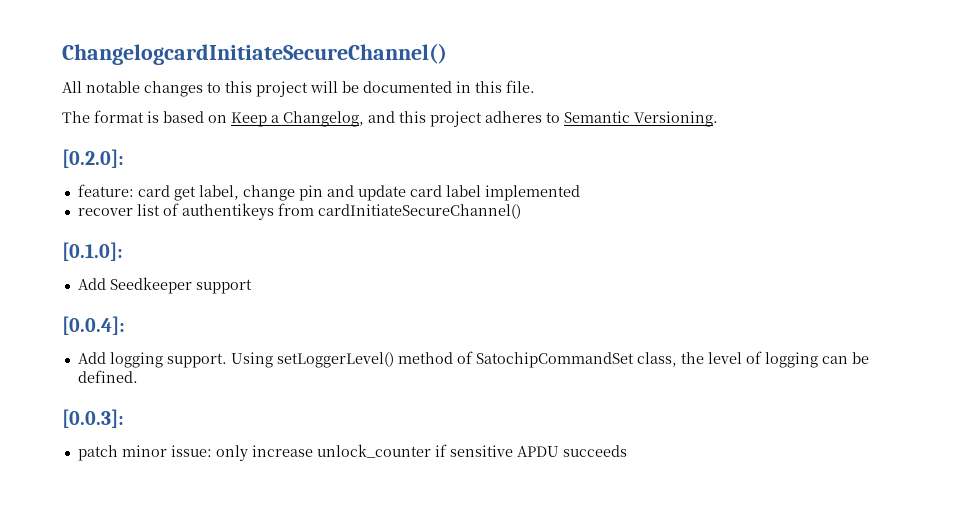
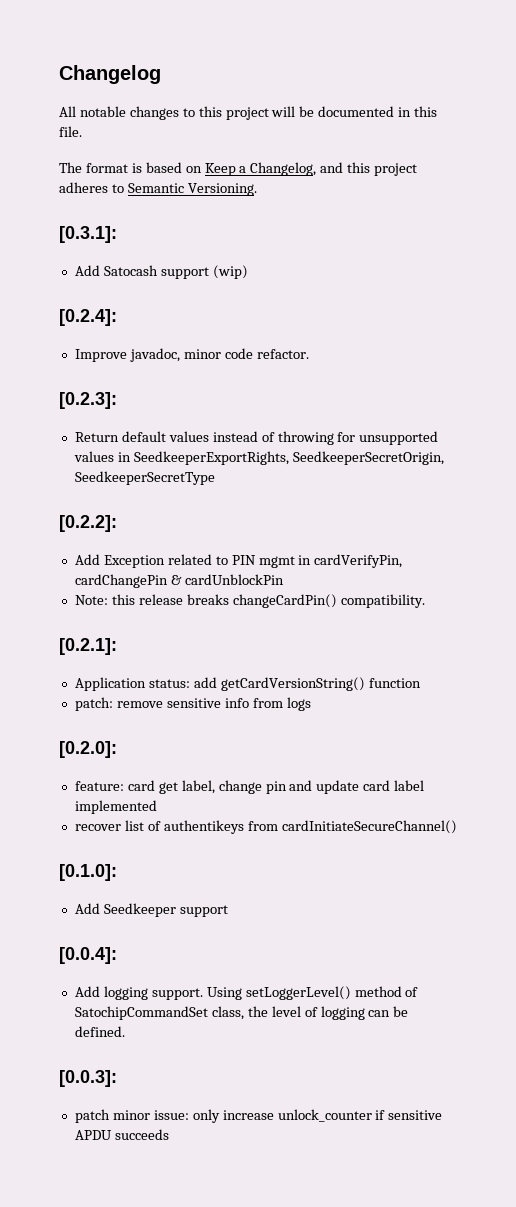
- ChangelogcardInitiateSecureChannel()
+ Changelog
+ [0.3.1]:
+ Add Satocash support (wip)
+ [0.2.4]:
+ Improve javadoc, minor code refactor.
+ [0.2.3]:
+ Return default values instead of throwing for unsupported values in SeedkeeperExportRights, SeedkeeperSecretOrigin, SeedkeeperSecretType
+ [0.2.2]:
+ Add Exception related to PIN mgmt in cardVerifyPin, cardChangePin & cardUnblockPin
+ Note: this release breaks changeCardPin() compatibility.
+ [0.2.1]:
+ Application status: add getCardVersionString() function
+ patch: remove sensitive info from logs

